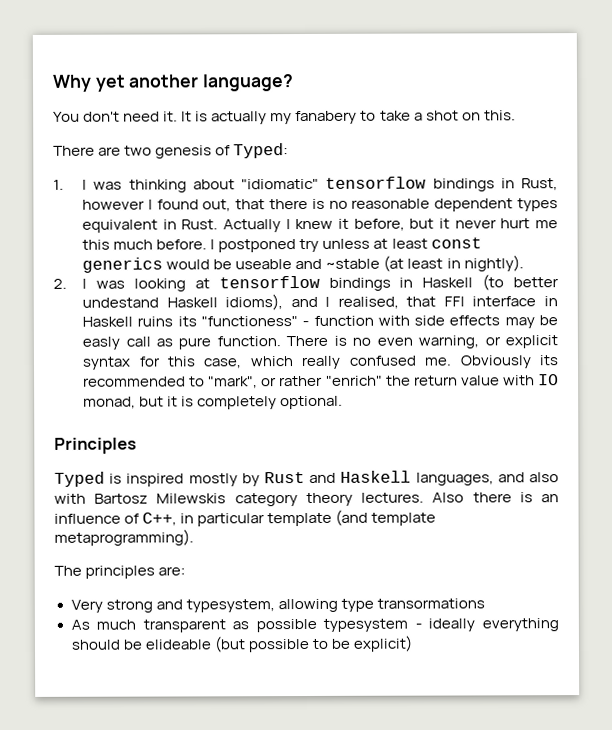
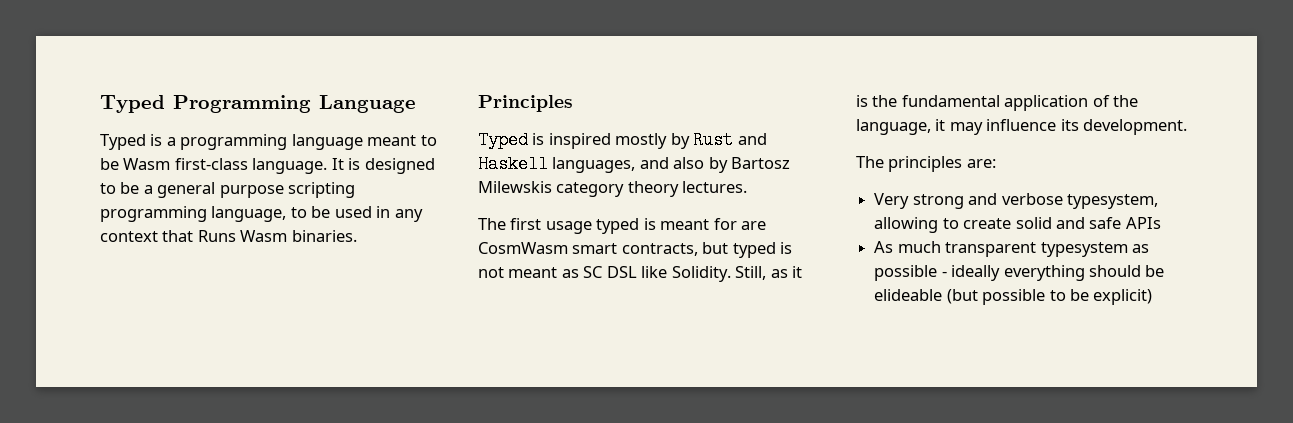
- Why yet another language?
- You don't need it. It is actually my fanabery to take a shot on this.
- There are two genesis of Typed:
- 1. I was thinking about "idiomatic" tensorflow bindings in Rust, however I found out, that there is no reasonable dependent types equivalent in Rust. Actually I knew it before, but it never hurt me this much before. I postponed try unless at least const generics would be useable and ~stable (at least in nightly).
- 2. I was looking at tensorflow bindings in Haskell (to better undestand Haskell idioms), and I realised, that FFI interface in Haskell ruins its "functioness" - function with side effects may be easly call as pure function. There is no even warning, or explicit syntax for this case, which really confused me. Obviously its recommended to "mark", or rather "enrich" the return value with IO monad, but it is completely optional.
+ Typed Programming Language
+ Typed is a programming language meant to be Wasm first-class language. It is designed to be a general purpose scripting programming language, to be used in any context that Runs Wasm binaries.
- Typed is inspired mostly by Rust and Haskell languages, and also with Bartosz Milewskis category theory lectures. Also there is an influence of C++, in particular template (and template metaprogramming).
+ Typed is inspired mostly by Rust and Haskell languages, and also by Bartosz Milewskis category theory lectures.
+ The first usage typed is meant for are CosmWasm smart contracts, but typed is not meant as SC DSL like Solidity. Still, as it is the fundamental application of the language, it may influence its development.
- Very strong and typesystem, allowing type transormations
+ Very strong and verbose typesystem, allowing to create solid and safe APIs
- As much transparent as possible typesystem - ideally everything should be elideable (but possible to be explicit)
+ As much transparent typesystem as possible - ideally everything should be elideable (but possible to be explicit)

